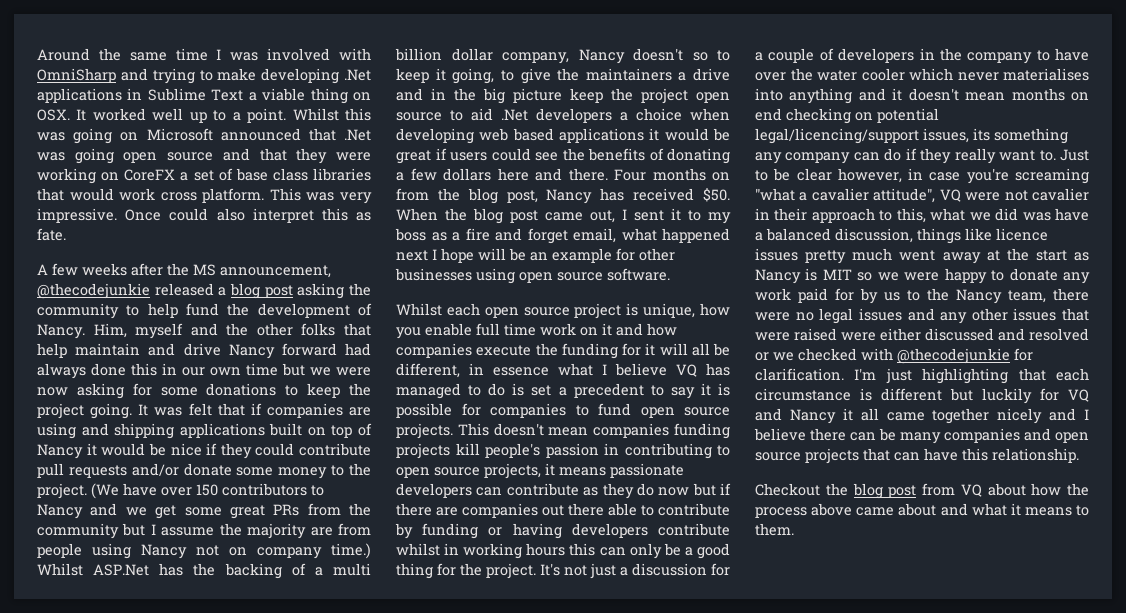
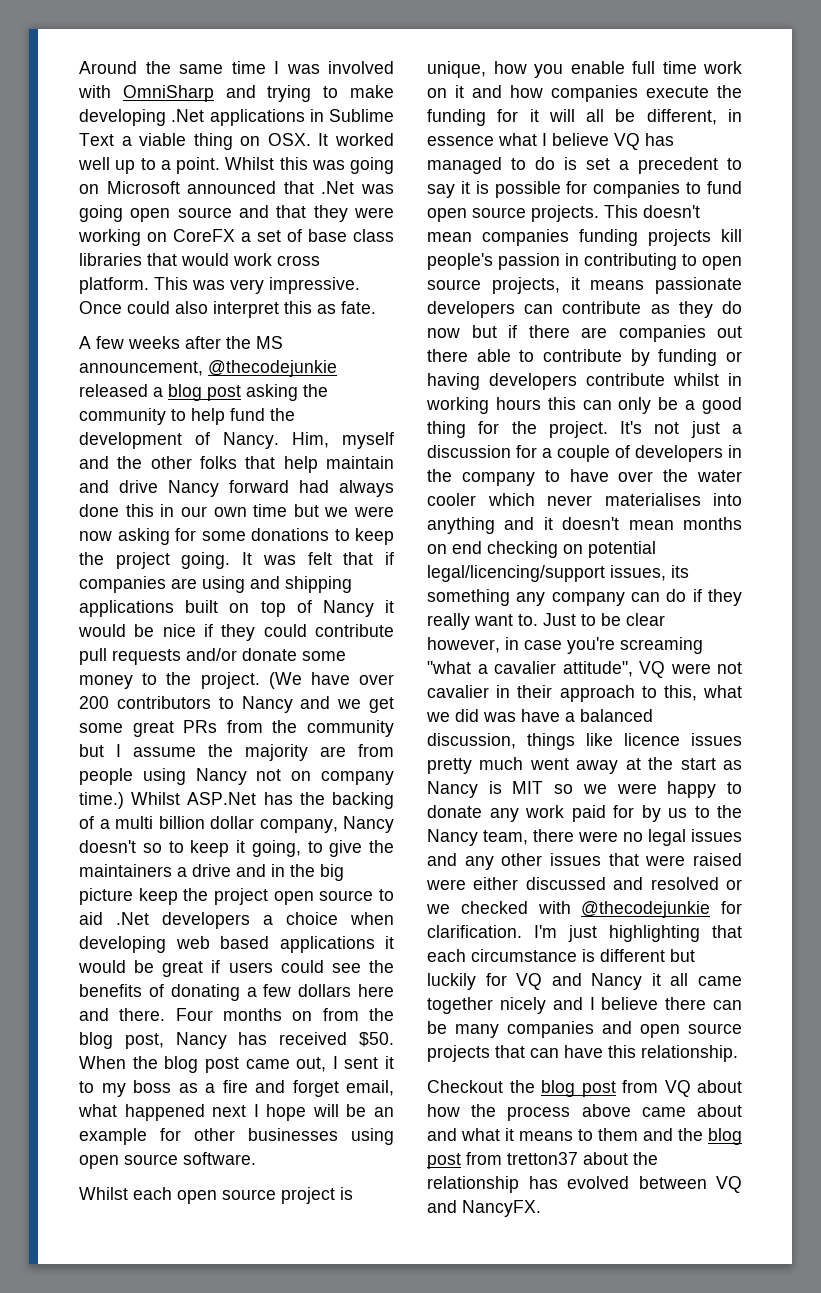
- (We have over 150 contributors to Nancy and we get some great PRs from the community but I assume the majority are from people using Nancy not on company time.)
+ (We have over 200 contributors to Nancy and we get some great PRs from the community but I assume the majority are from people using Nancy not on company time.)
- Checkout the blog post from VQ about how the process above came about and what it means to them.
+ Checkout the blog post from VQ about how the process above came about and what it means to them and the blog post from tretton37 about the relationship has evolved between VQ and NancyFX.

